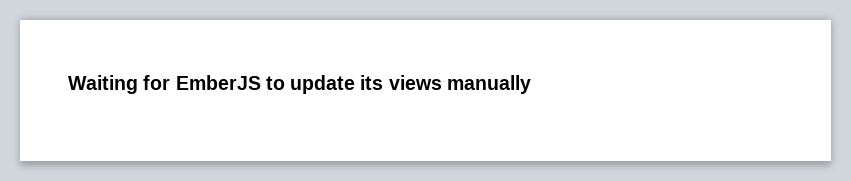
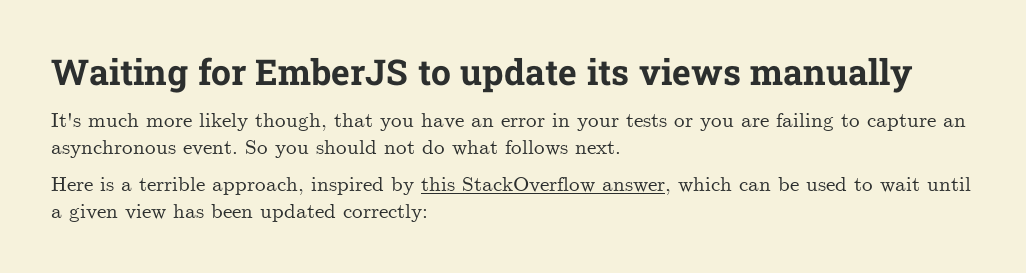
+ It's much more likely though, that you have an error in your tests or you are failing to capture an asynchronous event. So you should not do what follows next.
+ Here is a terrible approach, inspired by this StackOverflow answer, which can be used to wait until a given view has been updated correctly:

